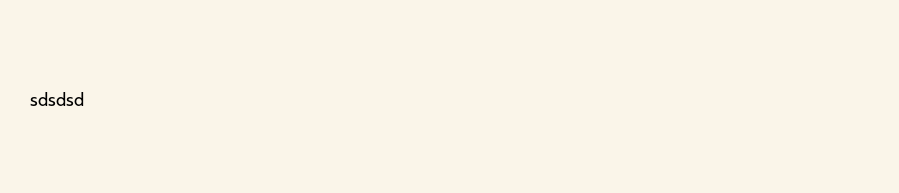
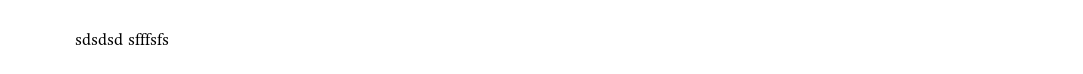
- sdsdsd
+ sdsdsd sfffsfs

